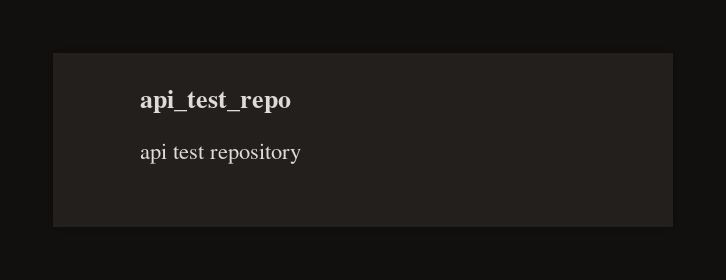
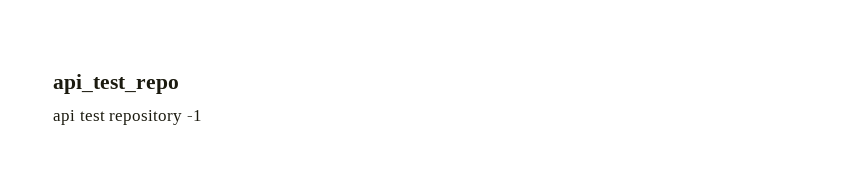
- api test repository
+ api test repository -1

